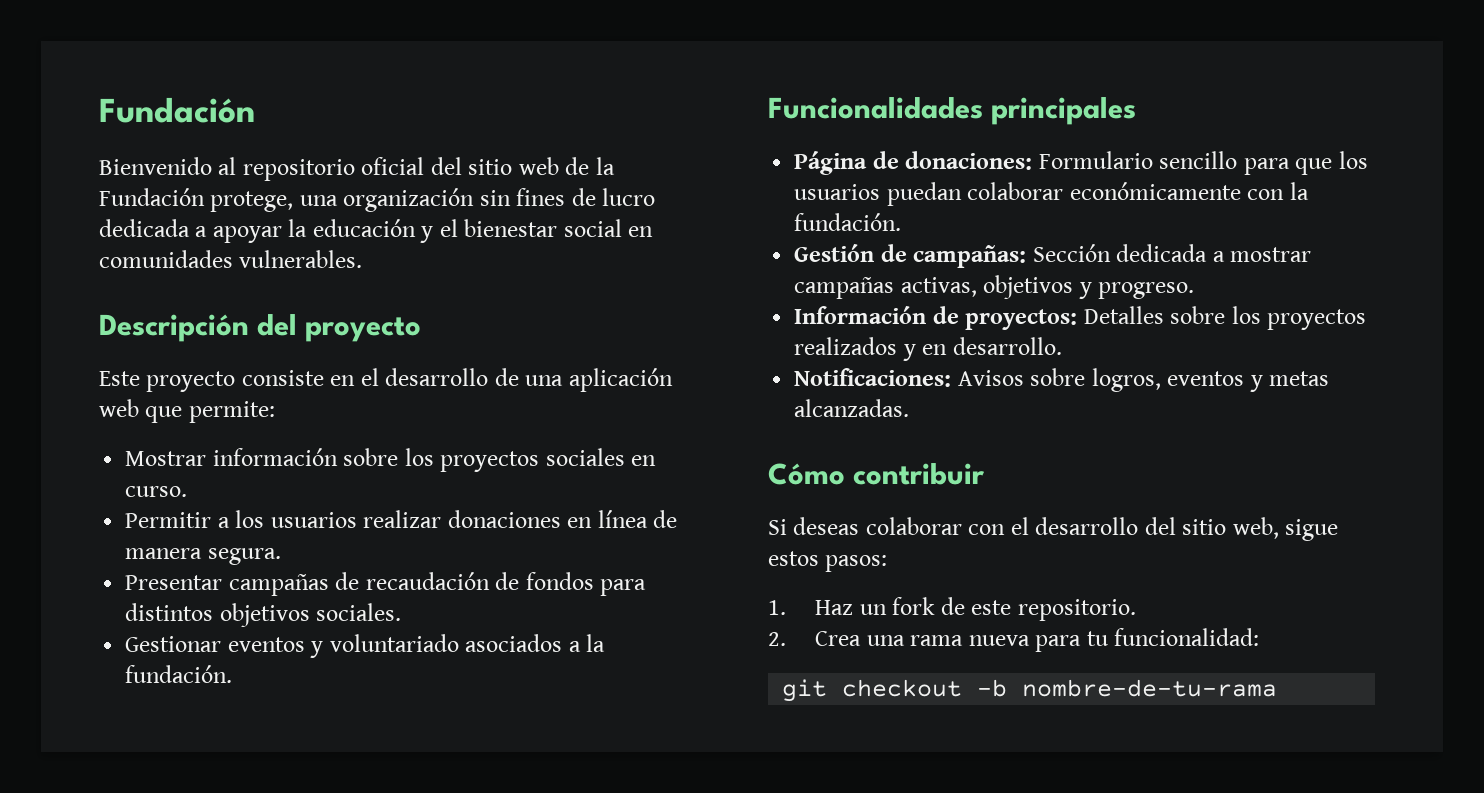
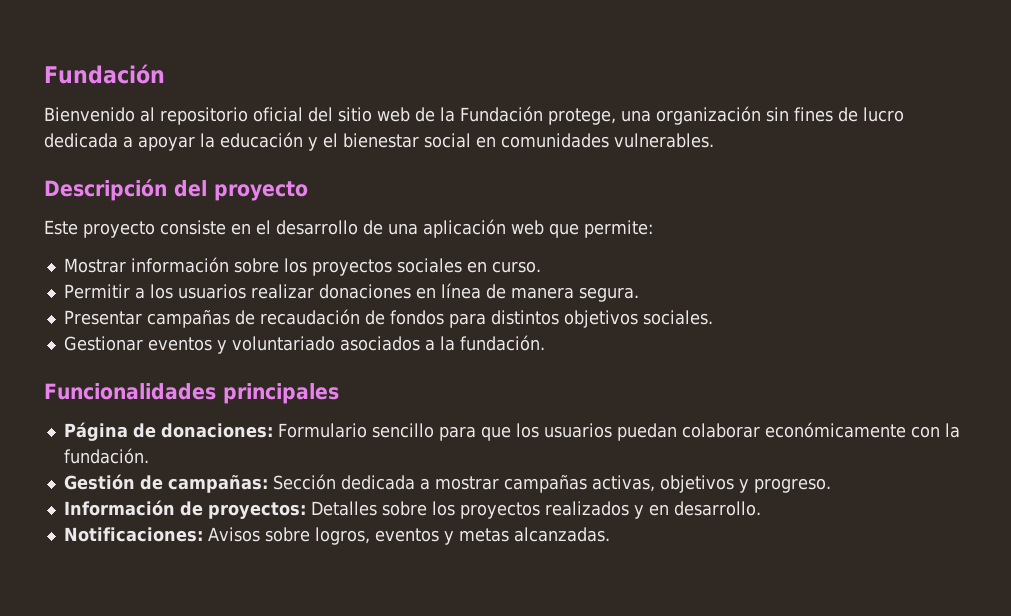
- Cómo contribuir
- Si deseas colaborar con el desarrollo del sitio web, sigue estos pasos:
- 1. Haz un fork de este repositorio.
- 2. Crea una rama nueva para tu funcionalidad:
- git checkout -b nombre-de-tu-rama

